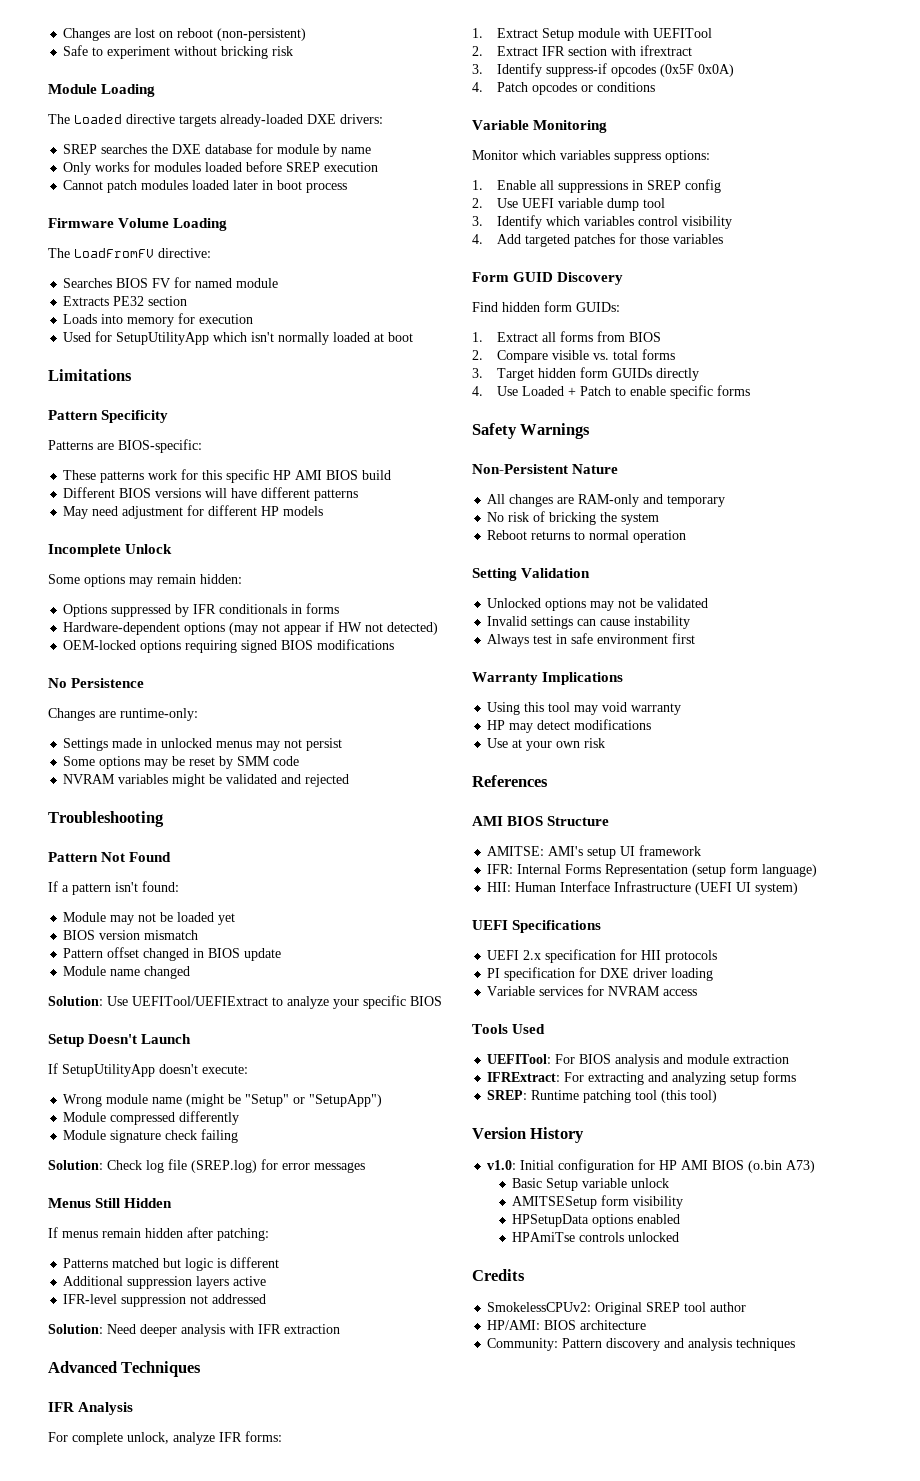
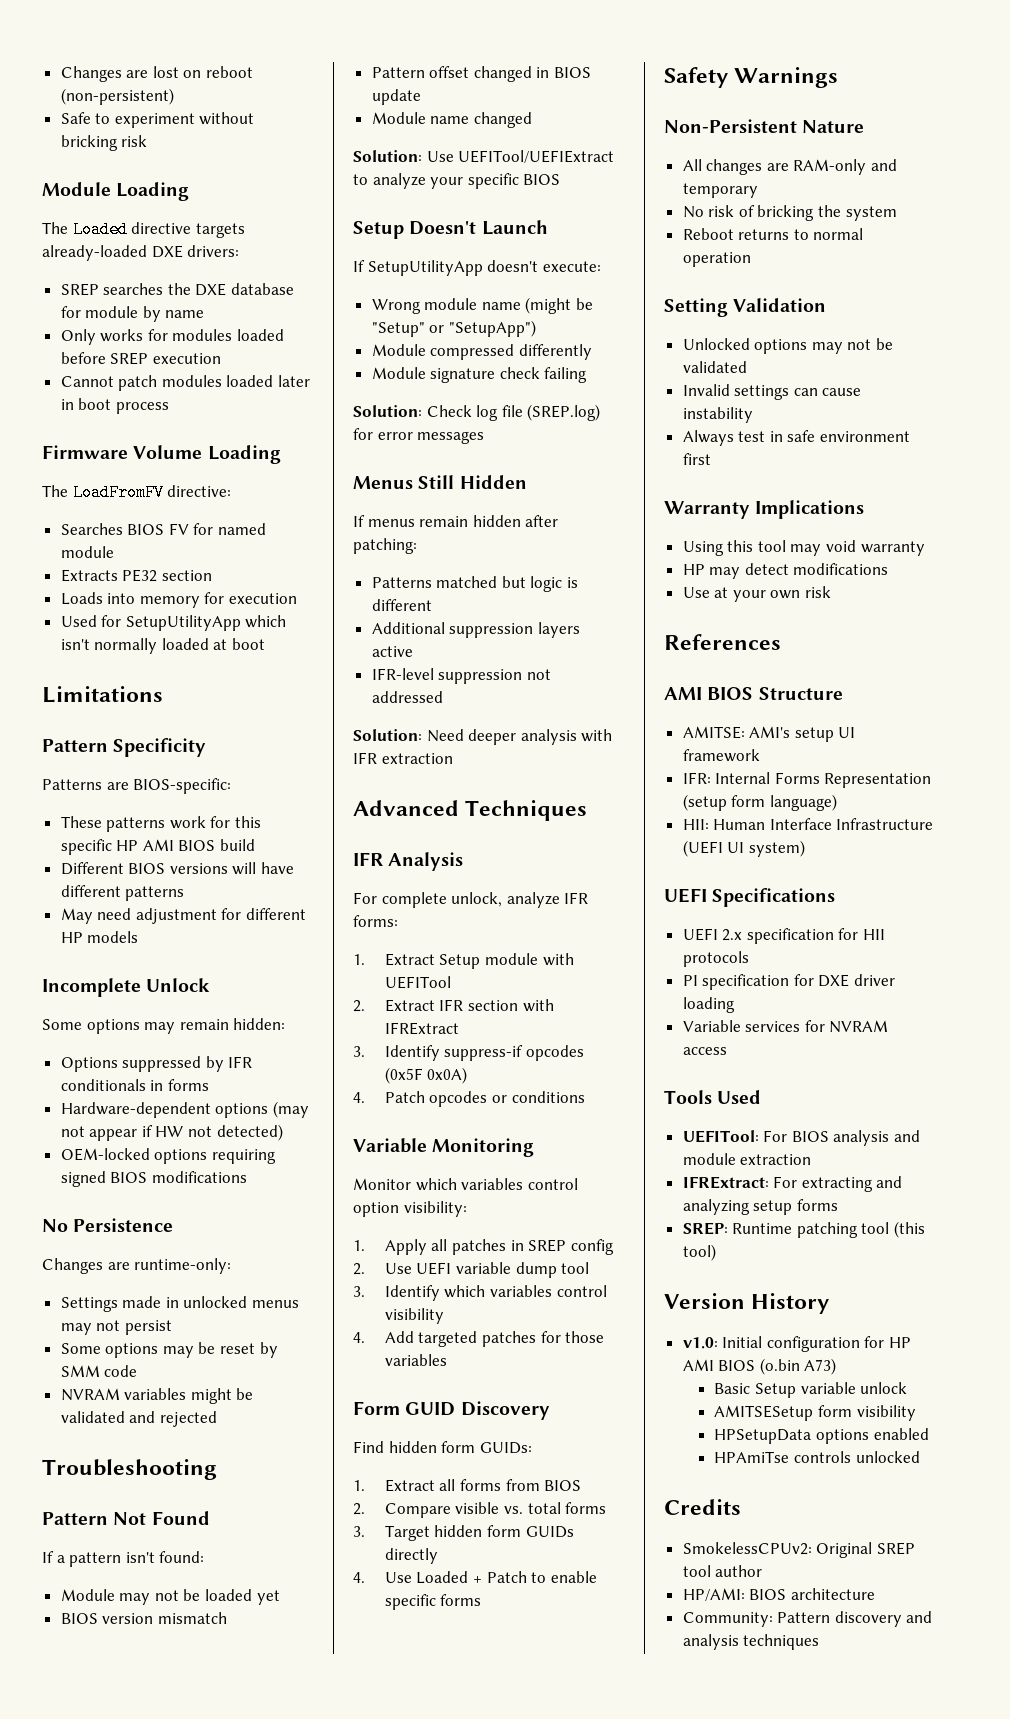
- 2. Extract IFR section with ifrextract
+ 2. Extract IFR section with IFRExtract
- Monitor which variables suppress options:
- 1. Enable all suppressions in SREP config
+ Monitor which variables control option visibility:
+ 1. Apply all patches in SREP config

